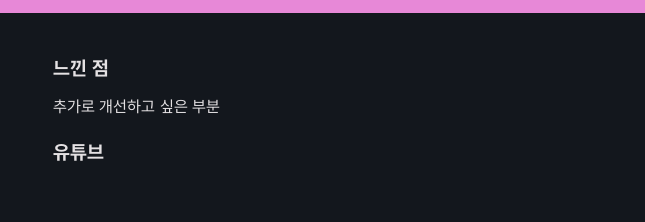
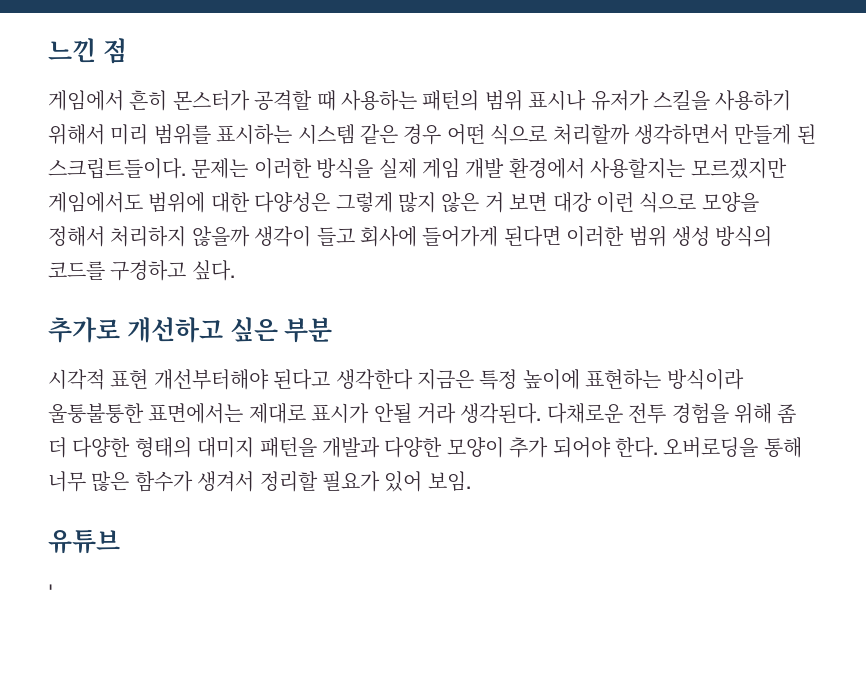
+ 게임에서 흔히 몬스터가 공격할 때 사용하는 패턴의 범위 표시나 유저가 스킬을 사용하기 위해서 미리 범위를 표시하는 시스템 같은 경우 어떤 식으로 처리할까 생각하면서 만들게 된 스크립트들이다. 문제는 이러한 방식을 실제 게임 개발 환경에서 사용할지는 모르겠지만 게임에서도 범위에 대한 다양성은 그렇게 많지 않은 거 보면 대강 이런 식으로 모양을 정해서 처리하지 않을까 생각이 들고 회사에 들어가게 된다면 이러한 범위 생성 방식의 코드를 구경하고 싶다.
  추가로 개선하고 싶은 부분
+ 시각적 표현 개선부터해야 된다고 생각한다 지금은 특정 높이에 표현하는 방식이라 울퉁불퉁한 표면에서는 제대로 표시가 안될 거라 생각된다. 다채로운 전투 경험을 위해 좀 더 다양한 형태의 대미지 패턴을 개발과 다양한 모양이 추가 되어야 한다. 오버로딩을 통해 너무 많은 함수가 생겨서 정리할 필요가 있어 보임.
+ '

